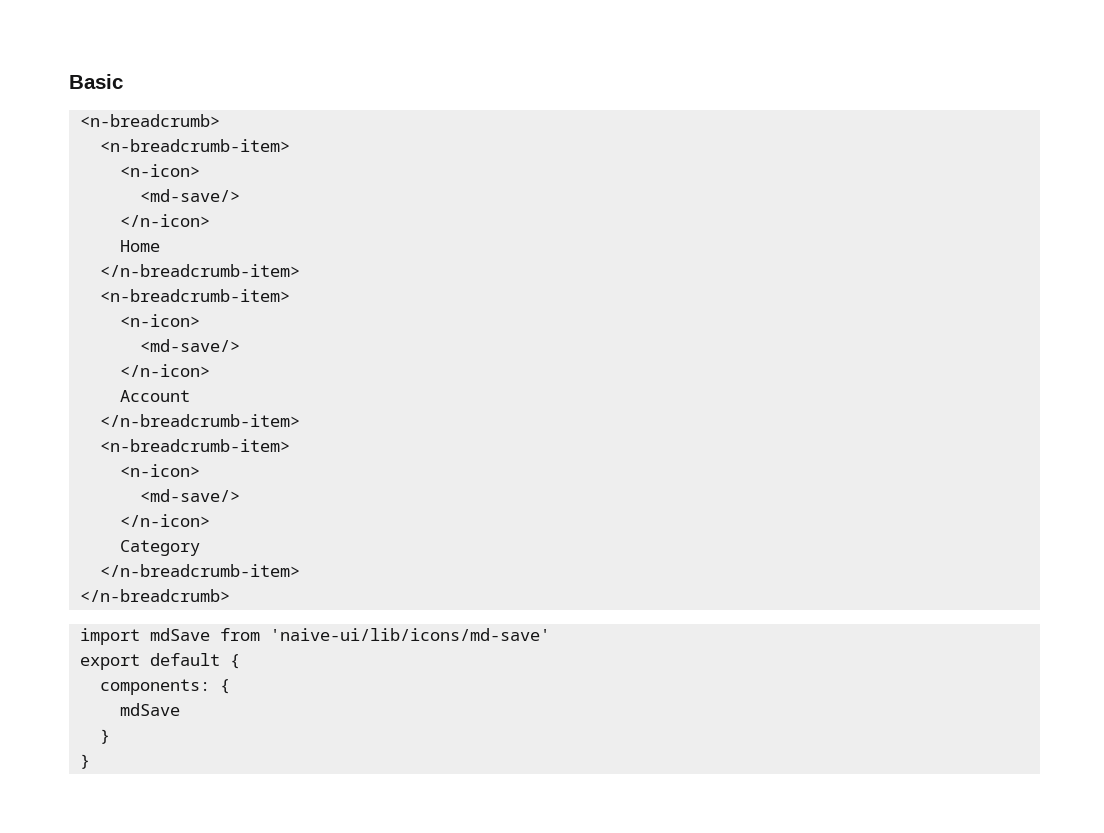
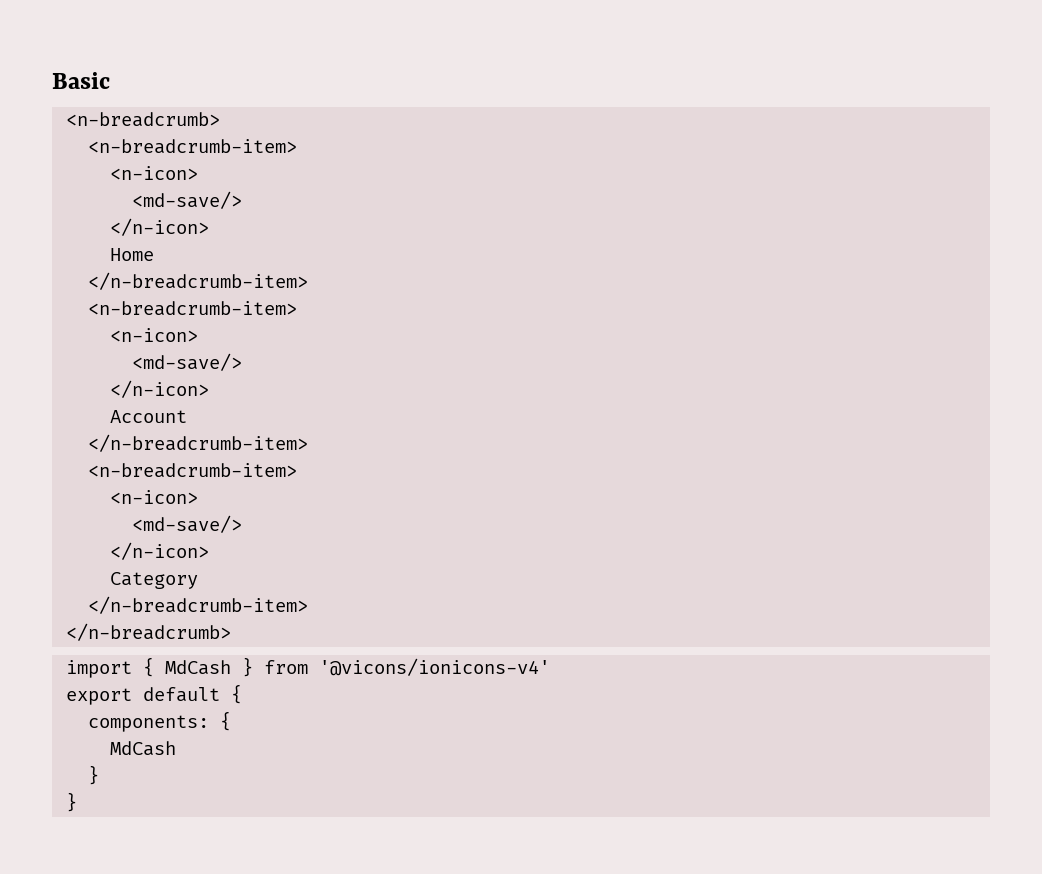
- import mdSave from 'naive-ui/lib/icons/md-save'
+ import { MdCash } from '@vicons/ionicons-v4'
  components: {
- mdSave
+ MdCash

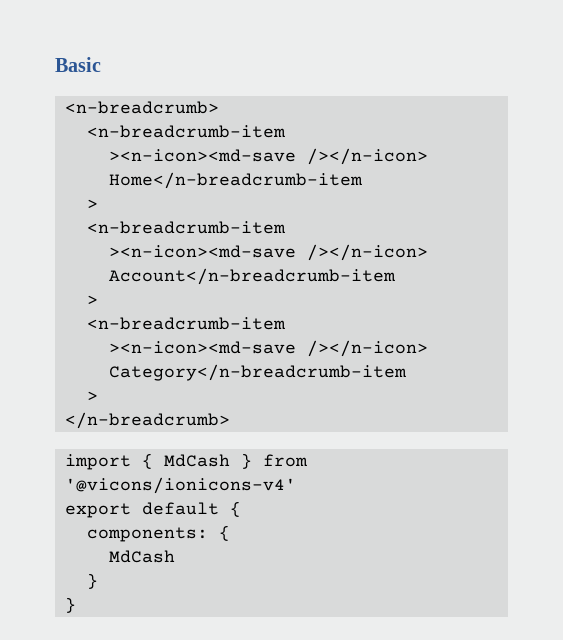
  <n-breadcrumb>
- <n-breadcrumb-item>
- <n-icon>
- <md-save/>
- </n-icon>
- Home
- </n-breadcrumb-item>
- <n-breadcrumb-item>
- <n-icon>
- <md-save/>
- </n-icon>
- Account
- </n-breadcrumb-item>
- <n-breadcrumb-item>
- <n-icon>
- <md-save/>
- </n-icon>
- Category
- </n-breadcrumb-item>
+ <n-breadcrumb-item
+ ><n-icon><md-save /></n-icon> Home</n-breadcrumb-item
+ >
+ <n-breadcrumb-item
+ ><n-icon><md-save /></n-icon> Account</n-breadcrumb-item
+ >
+ <n-breadcrumb-item
+ ><n-icon><md-save /></n-icon> Category</n-breadcrumb-item
+ >

